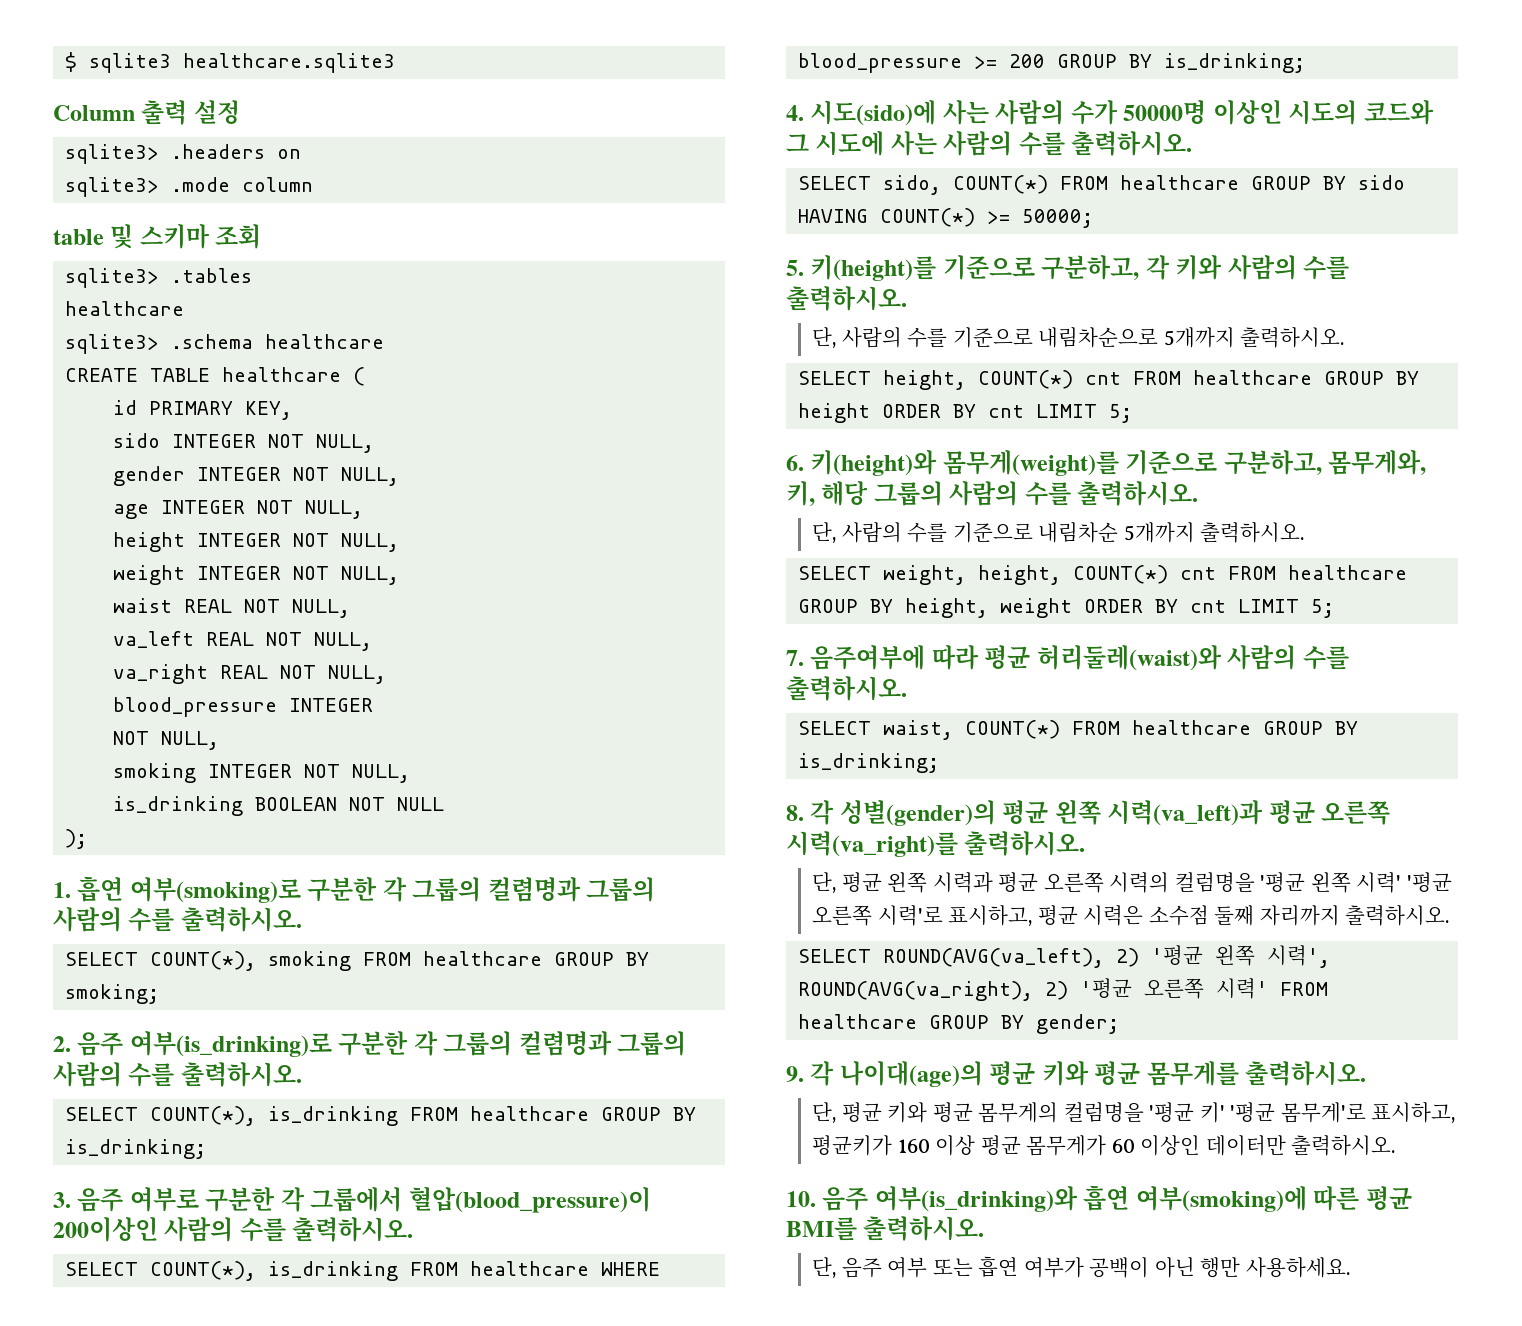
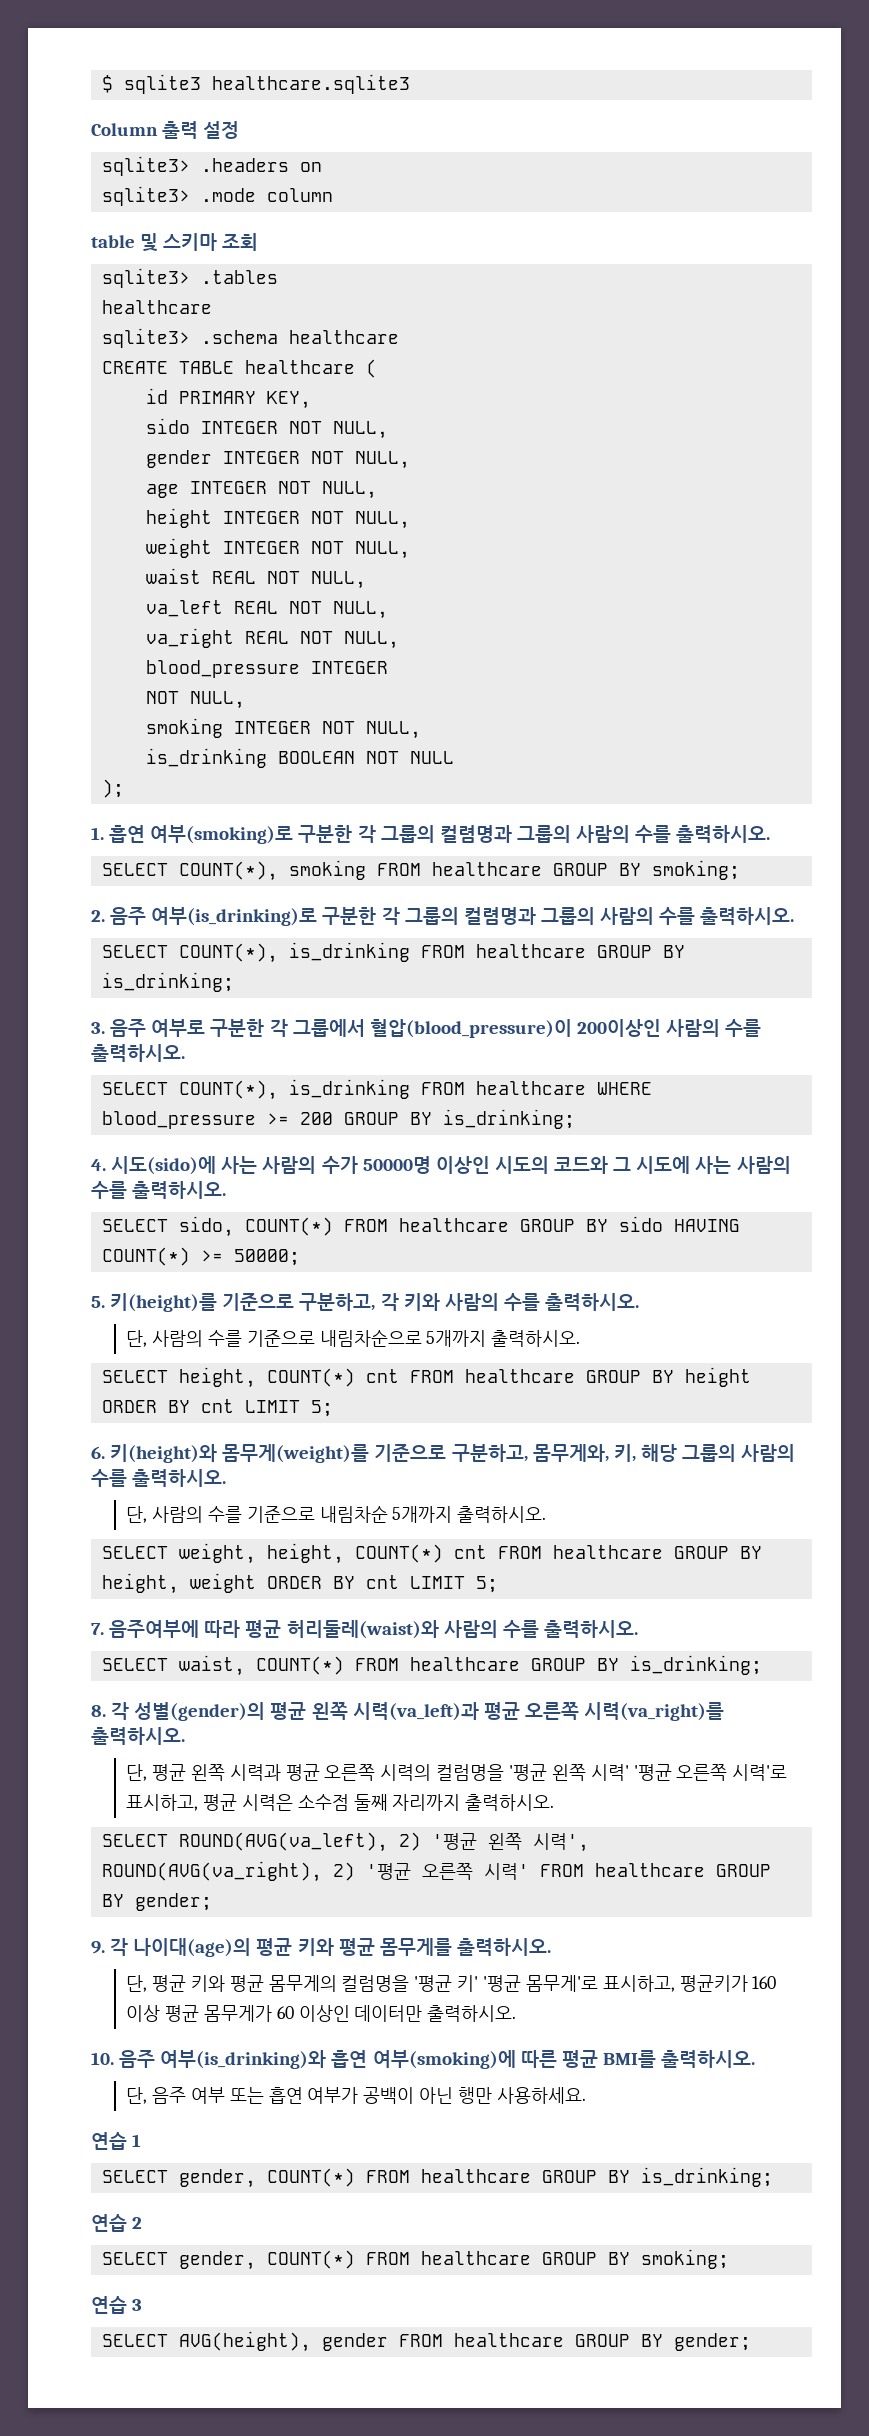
+ 연습 1
+ SELECT gender, COUNT(*) FROM healthcare GROUP BY is_drinking;
+ 연습 2
+ SELECT gender, COUNT(*) FROM healthcare GROUP BY smoking;
+ 연습 3
+ SELECT AVG(height), gender FROM healthcare GROUP BY gender;

